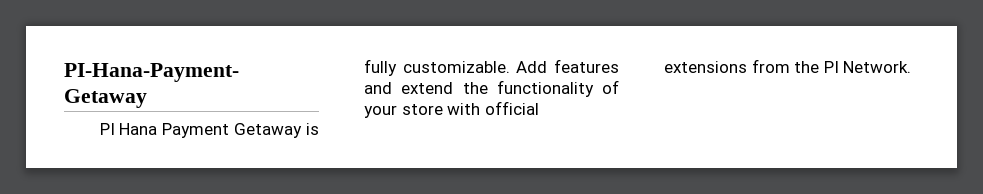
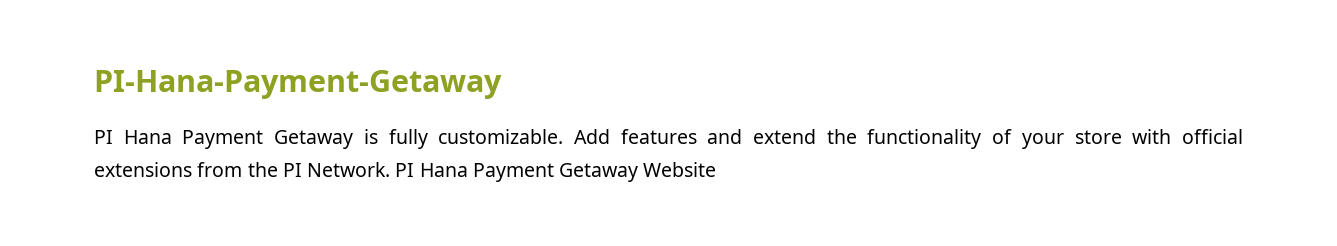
+ PI Hana Payment Getaway Website

